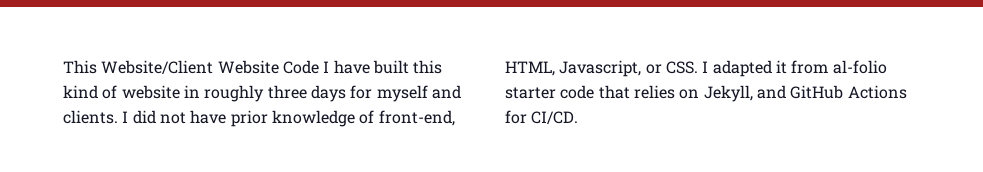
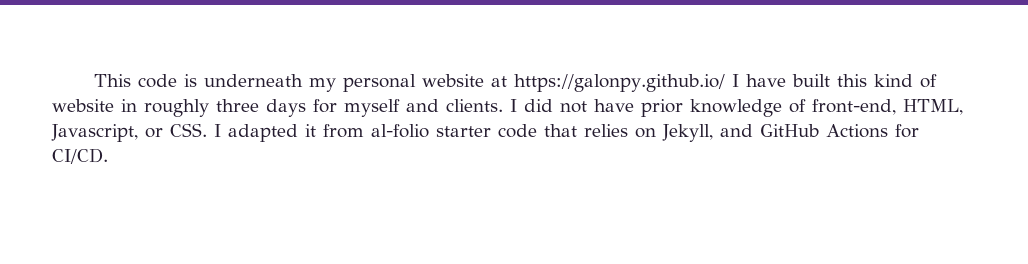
- This Website/Client Website Code I have built this kind of website in roughly three days for myself and clients.
+ This code is underneath my personal website at https://galonpy.github.io/ I have built this kind of website in roughly three days for myself and clients.

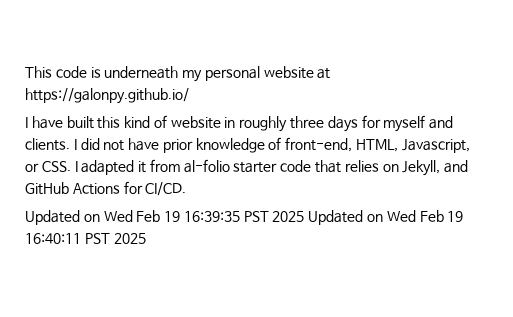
- This code is underneath my personal website at https://galonpy.github.io/ I have built this kind of website in roughly three days for myself and clients.
+ This code is underneath my personal website at https://galonpy.github.io/
+ I have built this kind of website in roughly three days for myself and clients.
+ Updated on Wed Feb 19 16:39:35 PST 2025 Updated on Wed Feb 19 16:40:11 PST 2025

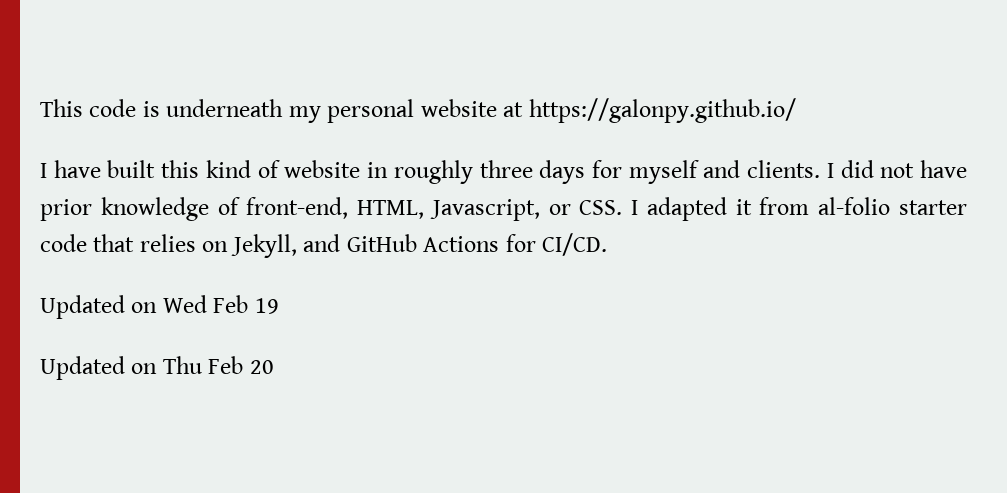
- Updated on Wed Feb 19 16:39:35 PST 2025 Updated on Wed Feb 19 16:40:11 PST 2025
+ Updated on Wed Feb 19
+ Updated on Thu Feb 20

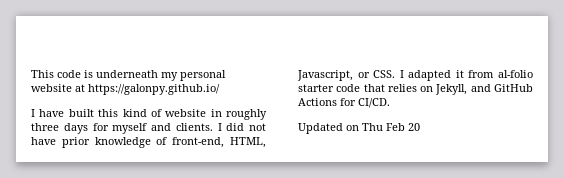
- Updated on Wed Feb 19

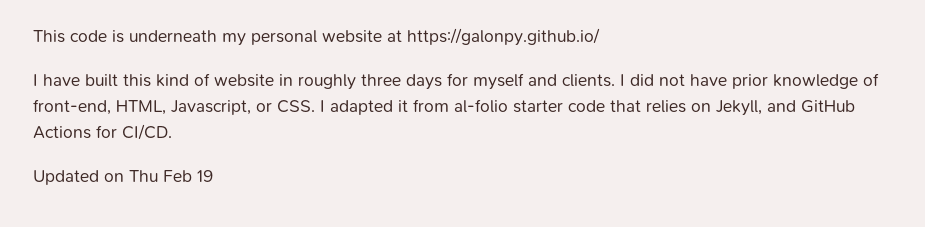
- Updated on Thu Feb 20
+ Updated on Thu Feb 19

